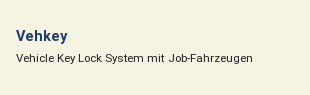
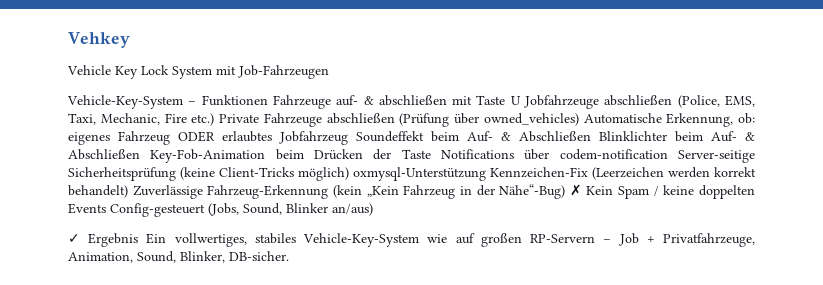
+ Vehicle-Key-System – Funktionen Fahrzeuge auf- & abschließen mit Taste U Jobfahrzeuge abschließen (Police, EMS, Taxi, Mechanic, Fire etc.) Private Fahrzeuge abschließen (Prüfung über owned_vehicles) Automatische Erkennung, ob: eigenes Fahrzeug ODER erlaubtes Jobfahrzeug Soundeffekt beim Auf- & Abschließen Blinklichter beim Auf- & Abschließen Key-Fob-Animation beim Drücken der Taste Notifications über codem-notification Server-seitige Sicherheitsprüfung (keine Client-Tricks möglich) oxmysql-Unterstützung Kennzeichen-Fix (Leerzeichen werden korrekt behandelt) Zuverlässige Fahrzeug-Erkennung (kein „Kein Fahrzeug in der Nähe“-Bug) ✗ Kein Spam / keine doppelten Events Config-gesteuert (Jobs, Sound, Blinker an/aus)
+ ✓ Ergebnis Ein vollwertiges, stabiles Vehicle-Key-System wie auf großen RP-Servern – Job + Privatfahrzeuge, Animation, Sound, Blinker, DB-sicher.

